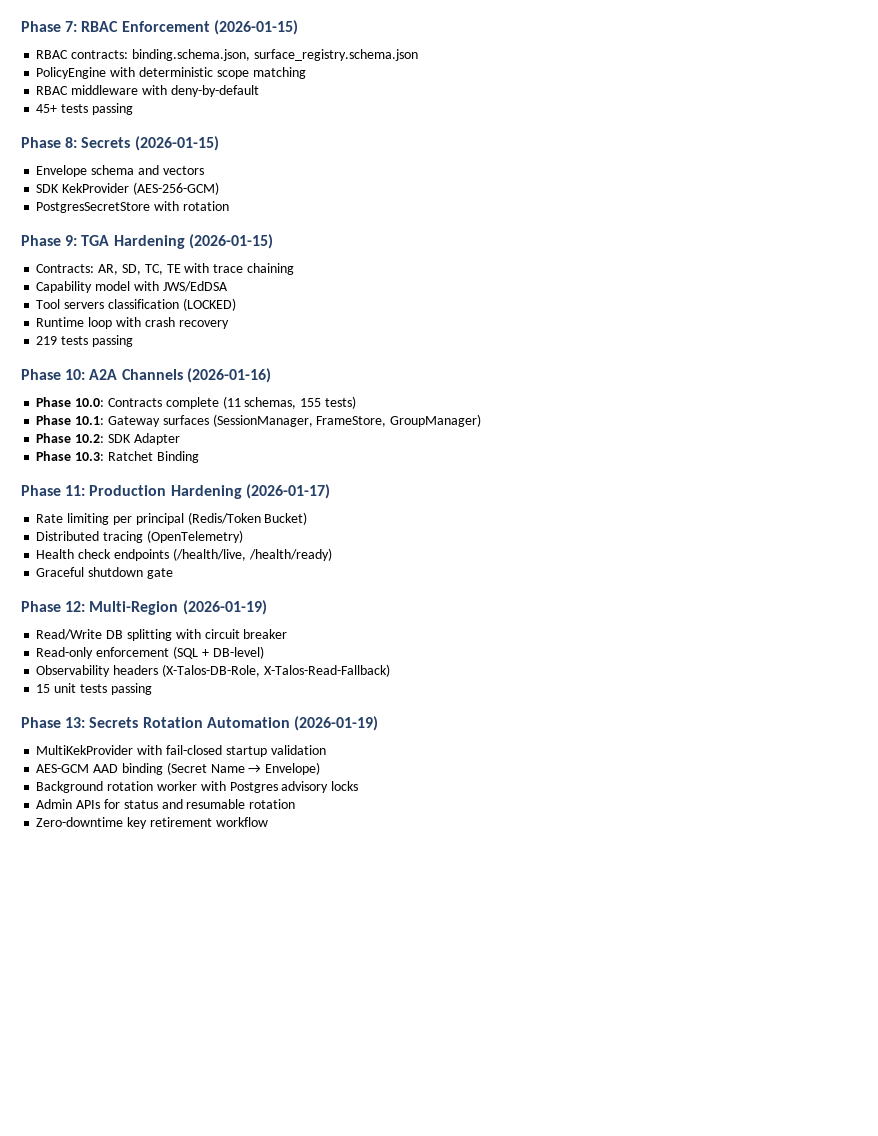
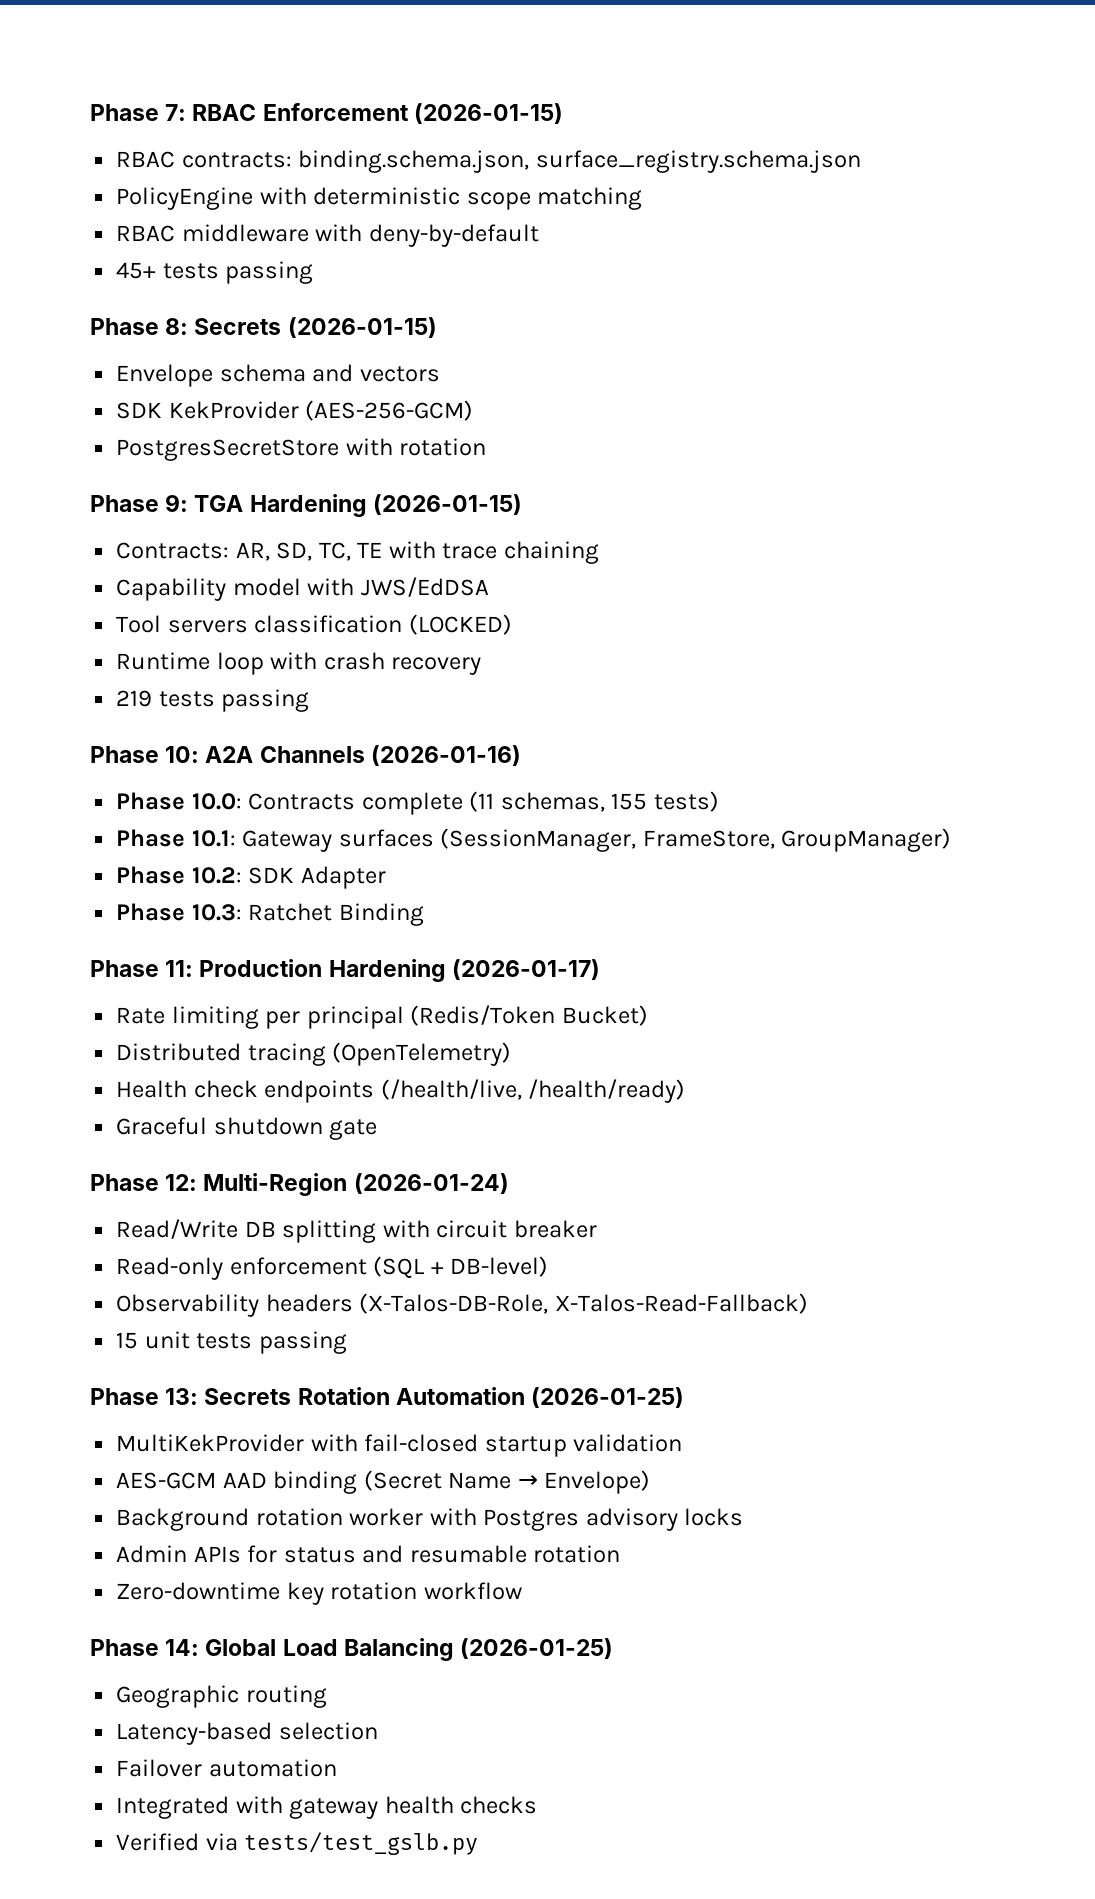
- Phase 12: Multi-Region (2026-01-19)
+ Phase 12: Multi-Region (2026-01-24)
- Phase 13: Secrets Rotation Automation (2026-01-19)
+ Phase 13: Secrets Rotation Automation (2026-01-25)
- Zero-downtime key retirement workflow
+ Zero-downtime key rotation workflow
+ Phase 14: Global Load Balancing (2026-01-25)
+ Geographic routing
+ Latency-based selection
+ Failover automation
+ Integrated with gateway health checks
+ Verified via tests/test_gslb.py

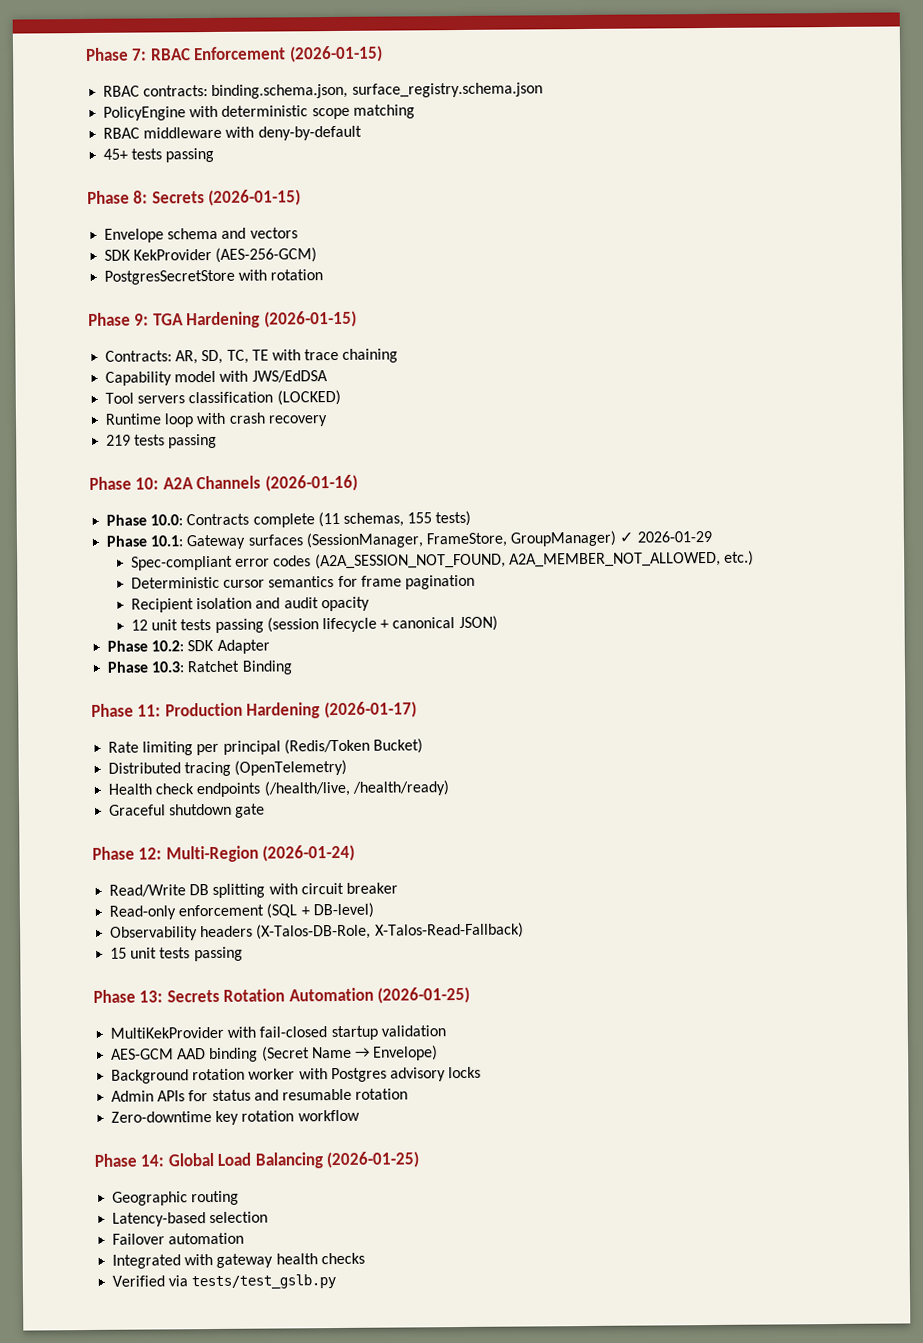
- Phase 10.1: Gateway surfaces (SessionManager, FrameStore, GroupManager)
+ Phase 10.1: Gateway surfaces (SessionManager, FrameStore, GroupManager) ✓ 2026-01-29
+ Spec-compliant error codes (A2A_SESSION_NOT_FOUND, A2A_MEMBER_NOT_ALLOWED, etc.)
+ Deterministic cursor semantics for frame pagination
+ Recipient isolation and audit opacity
+ 12 unit tests passing (session lifecycle + canonical JSON)

